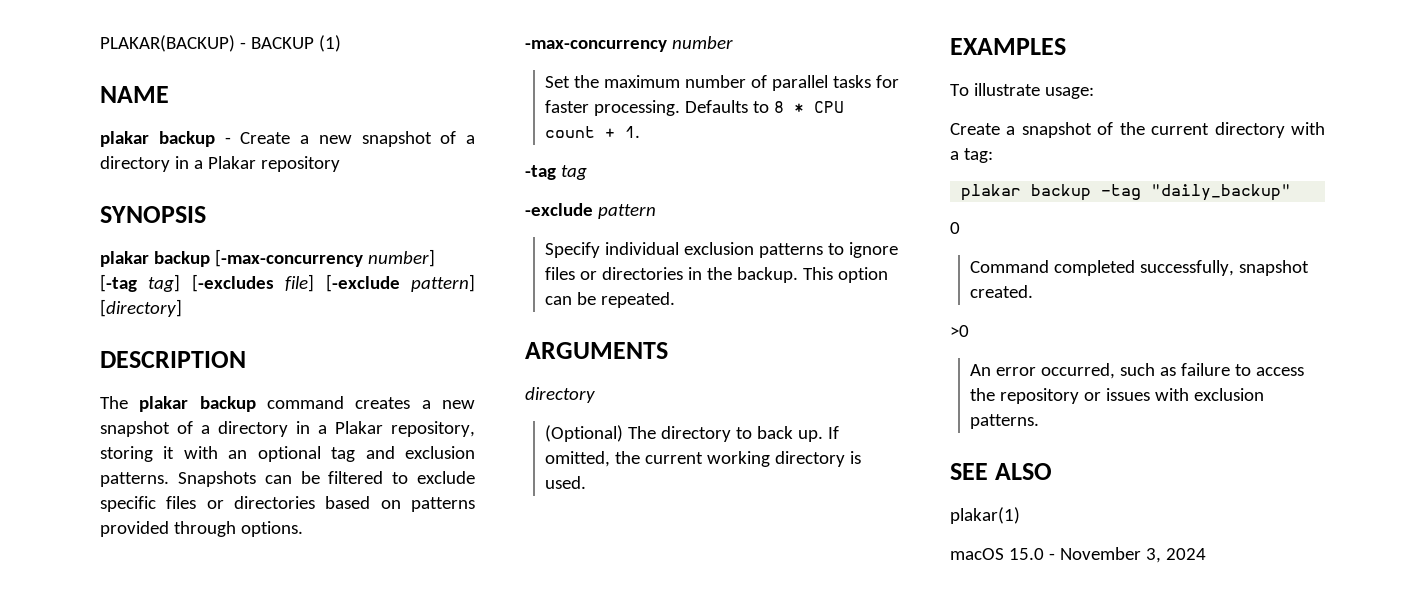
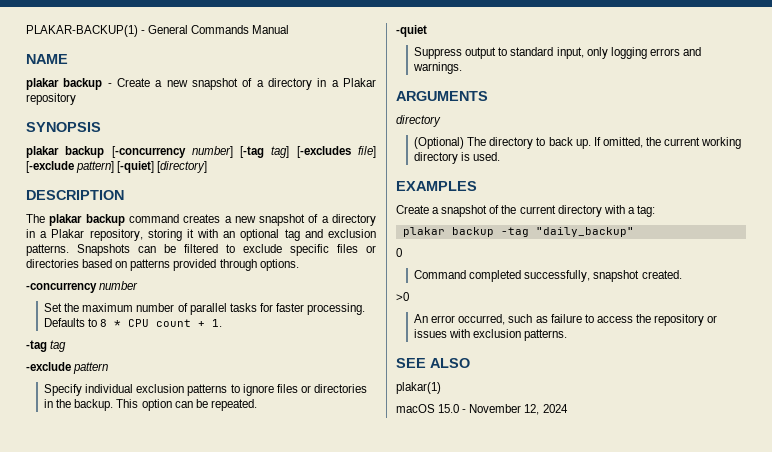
- PLAKAR(BACKUP) - BACKUP (1)
+ PLAKAR-BACKUP(1) - General Commands Manual
- plakar backup [-max-concurrency number] [-tag tag] [-excludes file] [-exclude pattern] [directory]
+ plakar backup [-concurrency number] [-tag tag] [-excludes file] [-exclude pattern] [-quiet] [directory]
- -max-concurrency number
+ -concurrency number
+ -quiet
+ Suppress output to standard input, only logging errors and warnings.
- To illustrate usage:
- macOS 15.0 - November 3, 2024
+ macOS 15.0 - November 12, 2024

